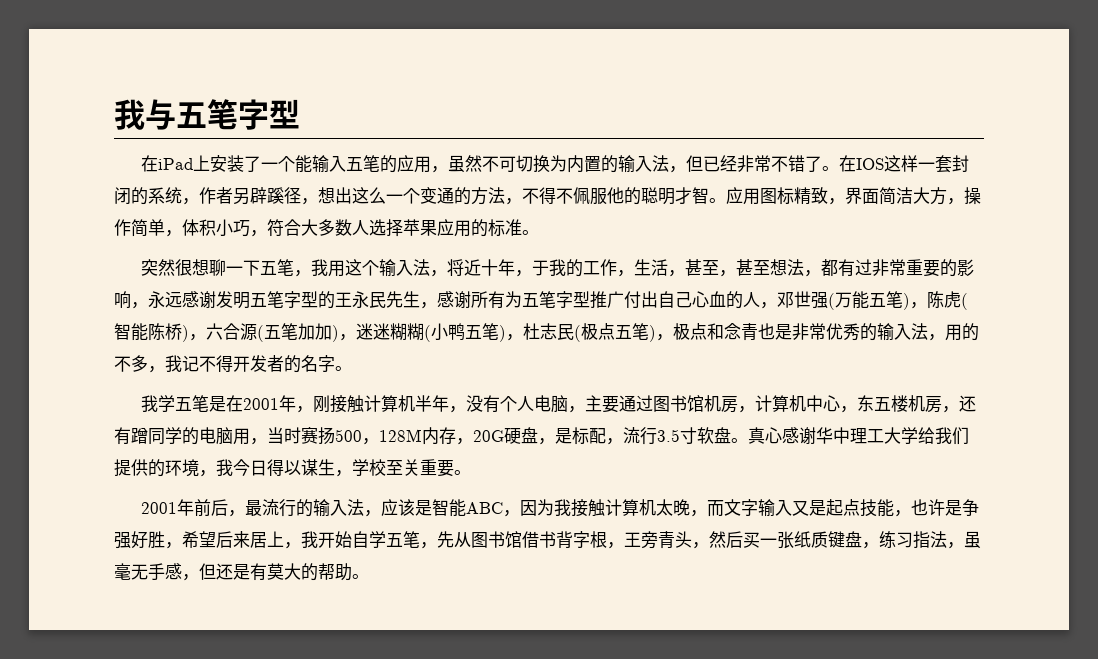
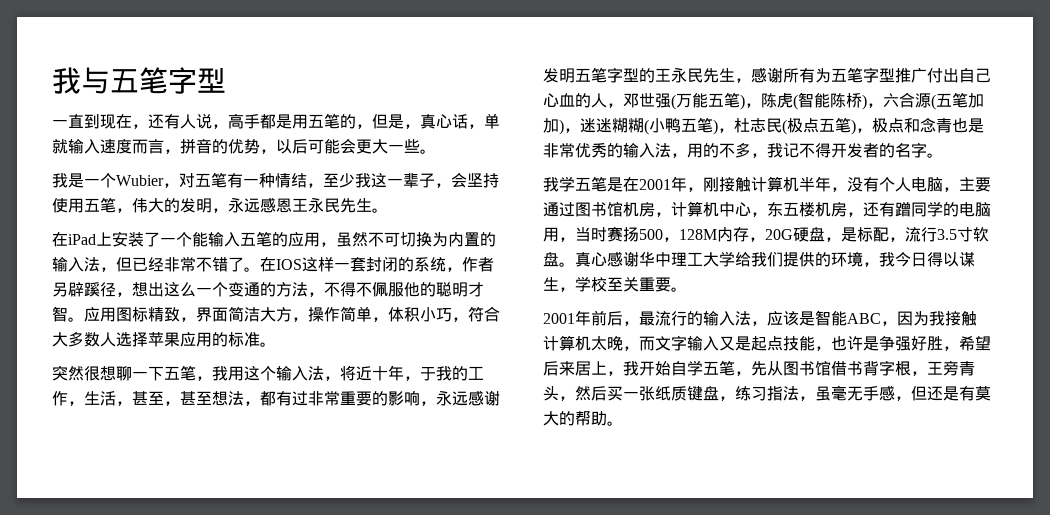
+ 一直到现在，还有人说，高手都是用五笔的，但是，真心话，单就输入速度而言，拼音的优势，以后可能会更大一些。
+ 我是一个Wubier，对五笔有一种情结，至少我这一辈子，会坚持使用五笔，伟大的发明，永远感恩王永民先生。

